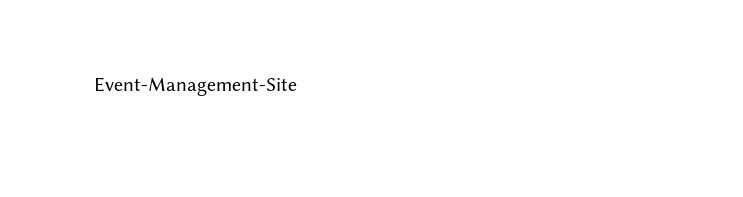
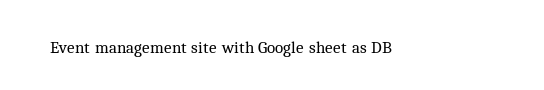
- Event-Management-Site
+ Event management site with Google sheet as DB

